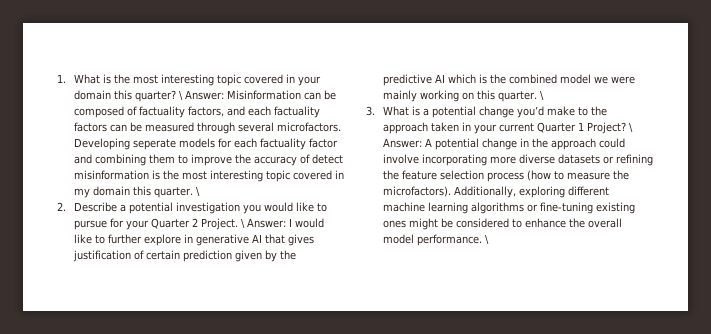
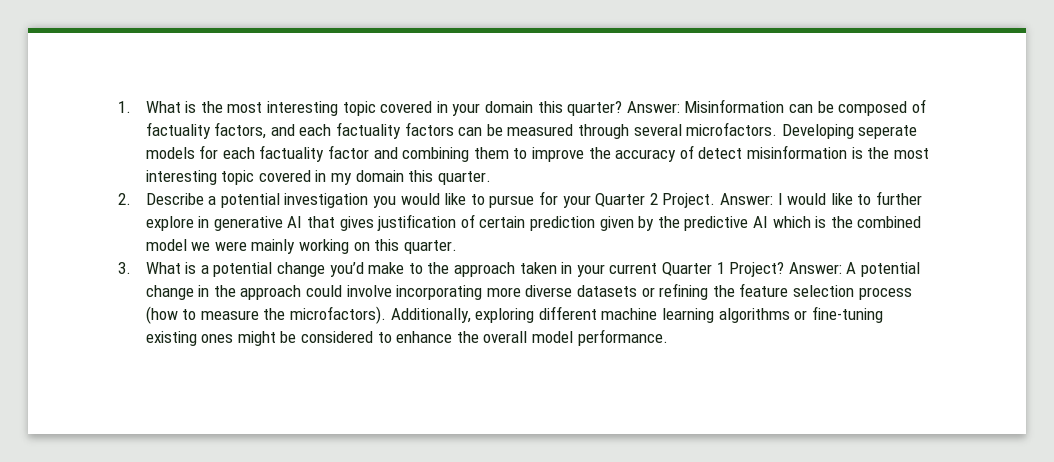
- \ Answer: Misinformation can be composed of factuality factors, and each factuality factors can be measured through several microfactors.
+ Answer: Misinformation can be composed of factuality factors, and each factuality factors can be measured through several microfactors.
- Developing seperate models for each factuality factor and combining them to improve the accuracy of detect misinformation is the most interesting topic covered in my domain this quarter. \
+ Developing seperate models for each factuality factor and combining them to improve the accuracy of detect misinformation is the most interesting topic covered in my domain this quarter.
- \ Answer: I would like to further explore in generative AI that gives justification of certain prediction given by the predictive AI which is the combined model we were mainly working on this quarter. \
+ Answer: I would like to further explore in generative AI that gives justification of certain prediction given by the predictive AI which is the combined model we were mainly working on this quarter.
- \ Answer: A potential change in the approach could involve incorporating more diverse datasets or refining the feature selection process (how to measure the microfactors).
+ Answer: A potential change in the approach could involve incorporating more diverse datasets or refining the feature selection process (how to measure the microfactors).
- Additionally, exploring different machine learning algorithms or fine-tuning existing ones might be considered to enhance the overall model performance. \
+ Additionally, exploring different machine learning algorithms or fine-tuning existing ones might be considered to enhance the overall model performance.

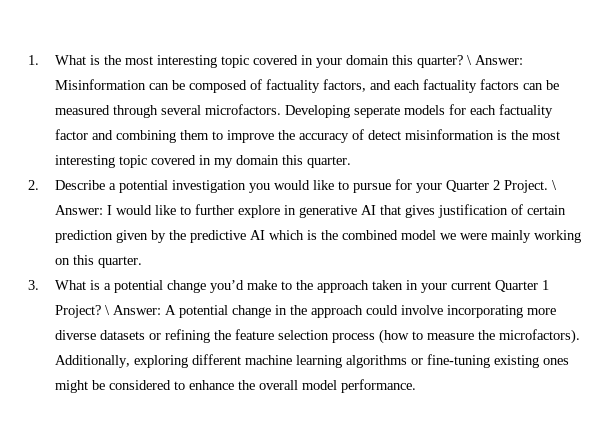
- Answer: Misinformation can be composed of factuality factors, and each factuality factors can be measured through several microfactors.
+ \ Answer: Misinformation can be composed of factuality factors, and each factuality factors can be measured through several microfactors.
- Answer: I would like to further explore in generative AI that gives justification of certain prediction given by the predictive AI which is the combined model we were mainly working on this quarter.
+ \ Answer: I would like to further explore in generative AI that gives justification of certain prediction given by the predictive AI which is the combined model we were mainly working on this quarter.
- Answer: A potential change in the approach could involve incorporating more diverse datasets or refining the feature selection process (how to measure the microfactors).
+ \ Answer: A potential change in the approach could involve incorporating more diverse datasets or refining the feature selection process (how to measure the microfactors).

